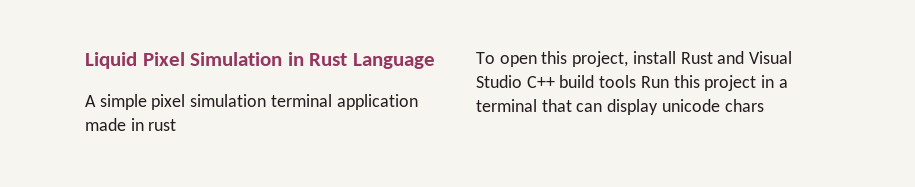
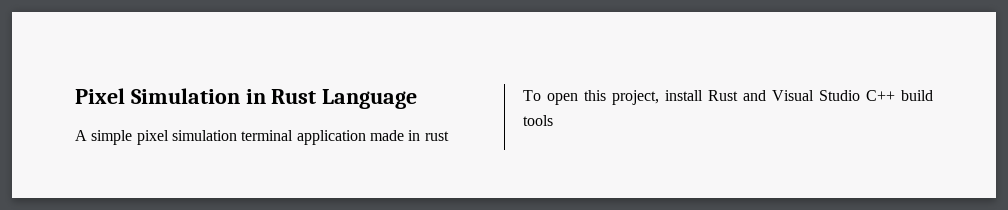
- Liquid Pixel Simulation in Rust Language
+ Pixel Simulation in Rust Language
- To open this project, install Rust and Visual Studio C++ build tools Run this project in a terminal that can display unicode chars
+ To open this project, install Rust and Visual Studio C++ build tools

